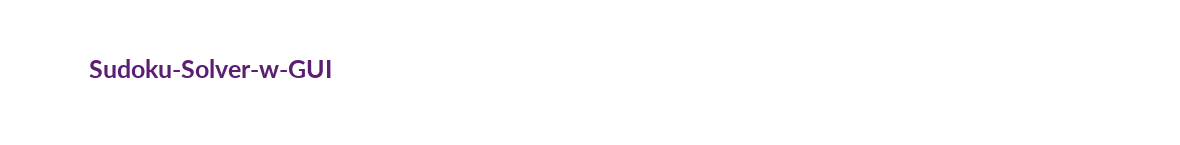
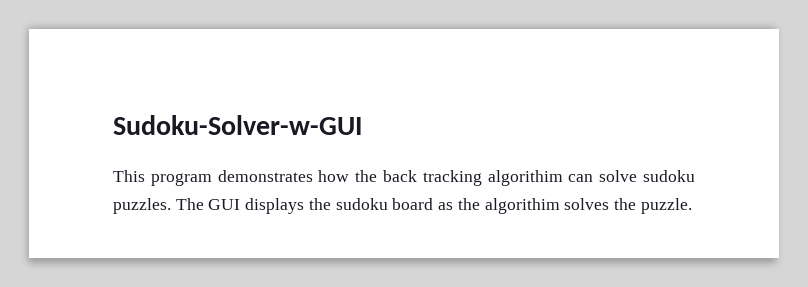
+ This program demonstrates how the back tracking algorithim can solve sudoku puzzles. The GUI displays the sudoku board as the algorithim solves the puzzle.

